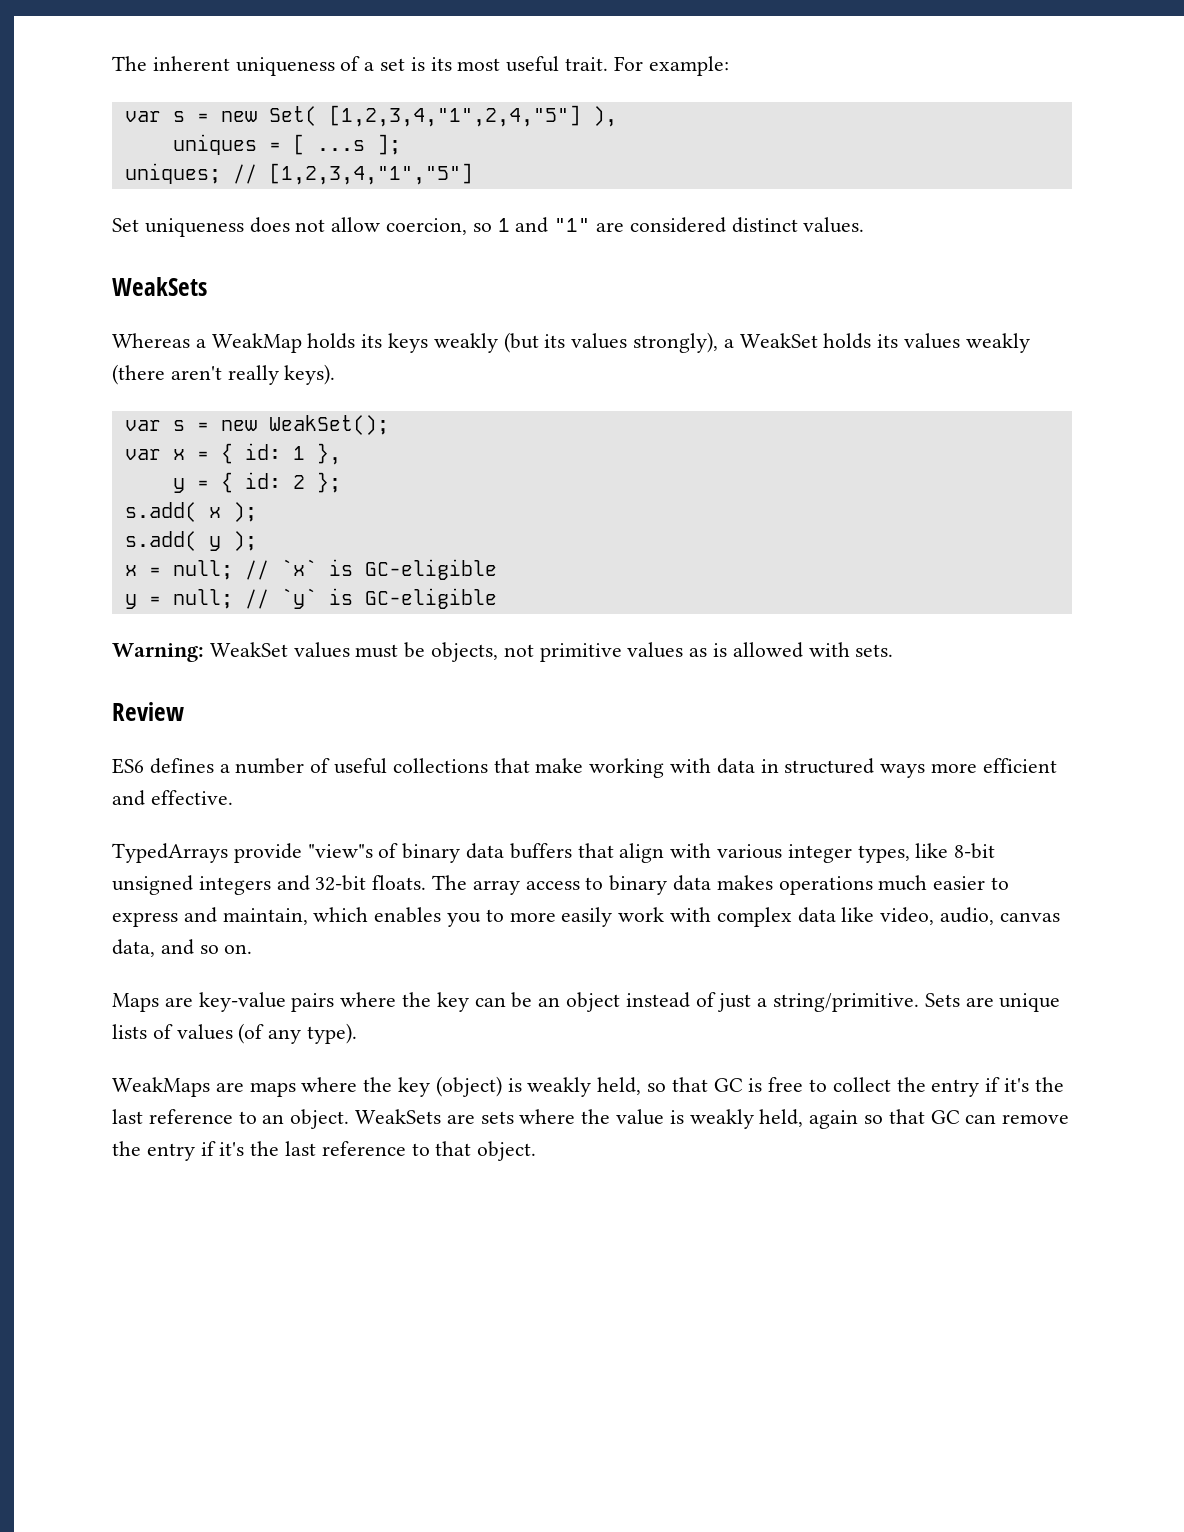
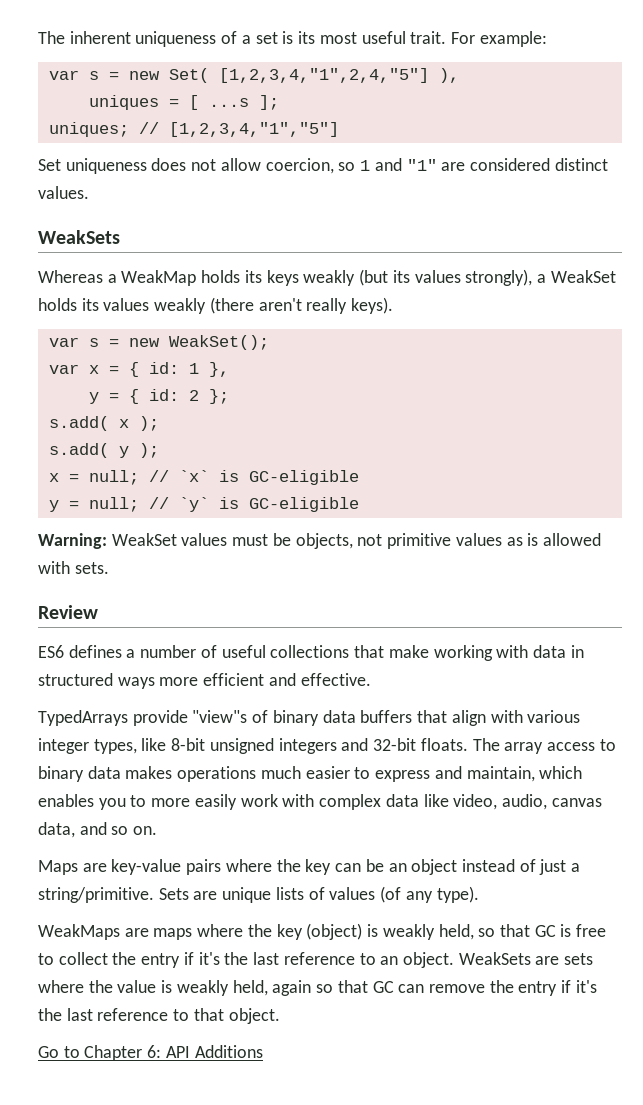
+ Go to Chapter 6: API Additions

